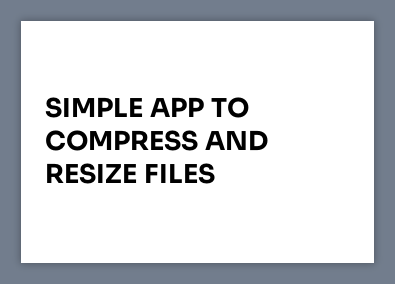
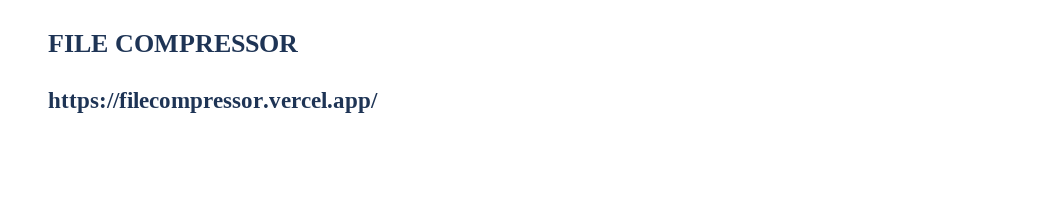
- SIMPLE APP TO COMPRESS AND RESIZE FILES
+ FILE COMPRESSOR
+ https://filecompressor.vercel.app/

